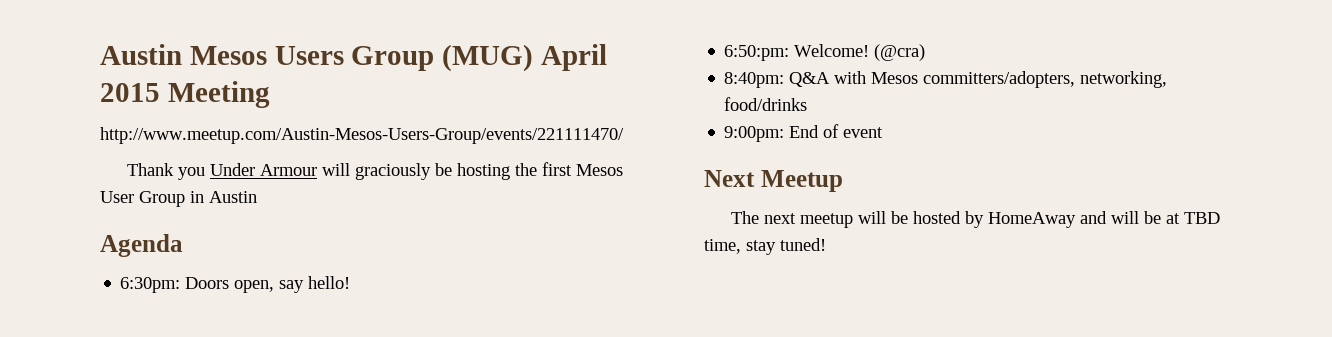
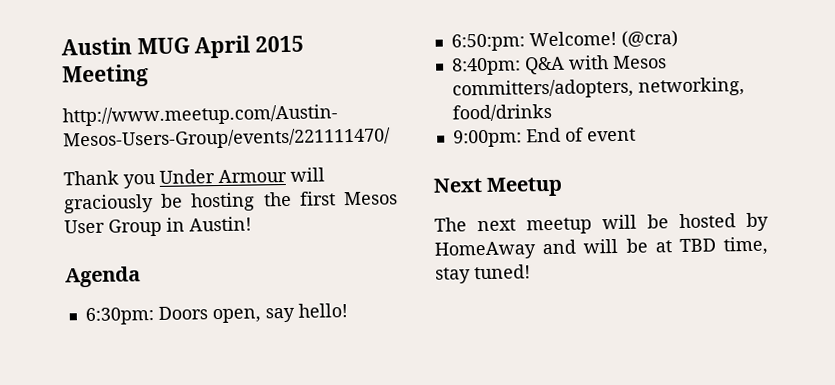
- Austin Mesos Users Group (MUG) April 2015 Meeting
+ Austin MUG April 2015 Meeting
- Thank you Under Armour will graciously be hosting the first Mesos User Group in Austin
+ Thank you Under Armour will graciously be hosting the first Mesos User Group in Austin!

